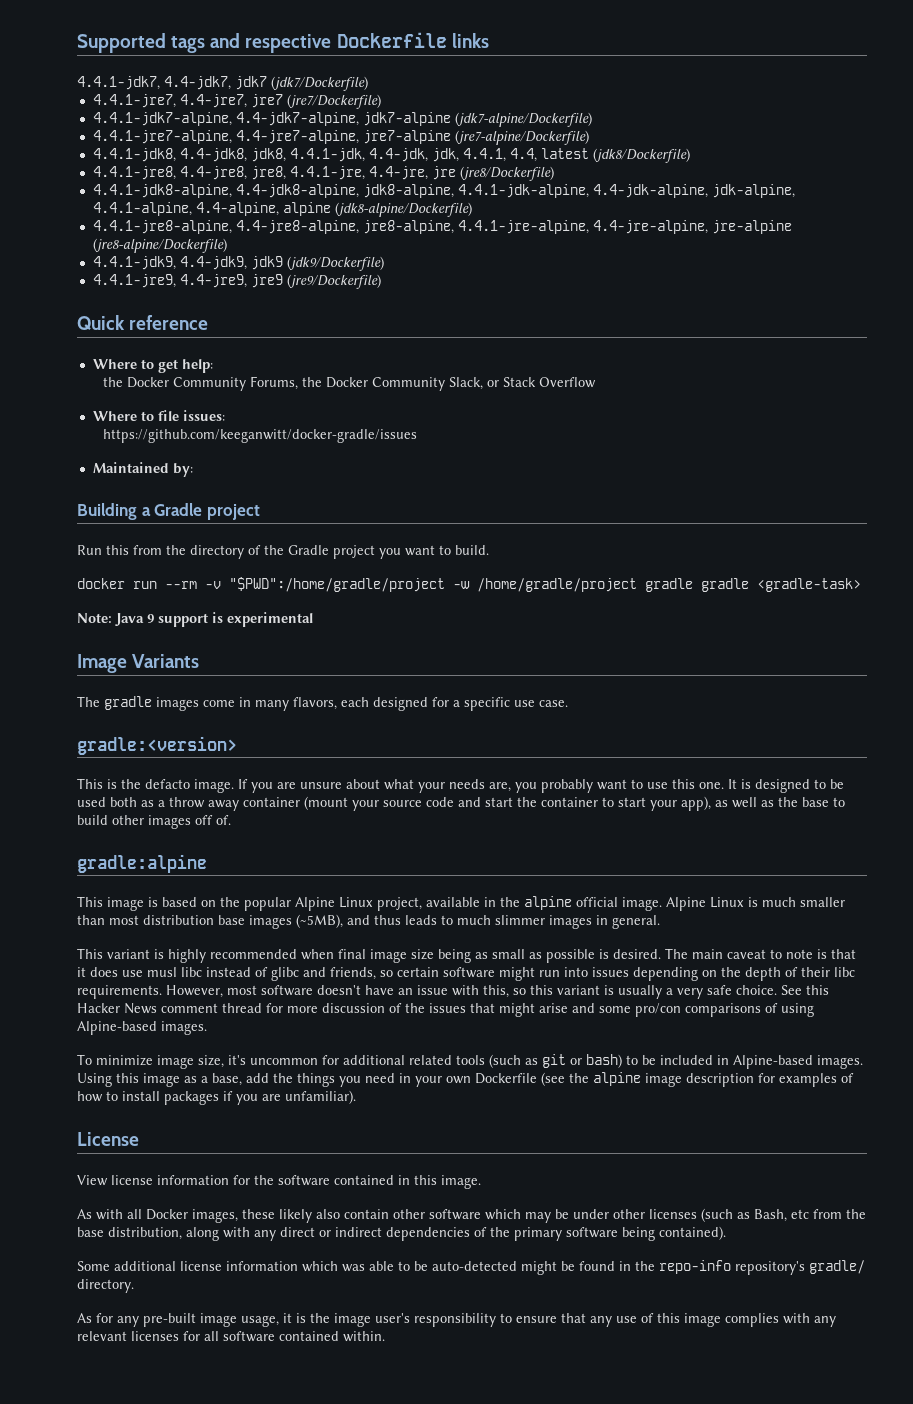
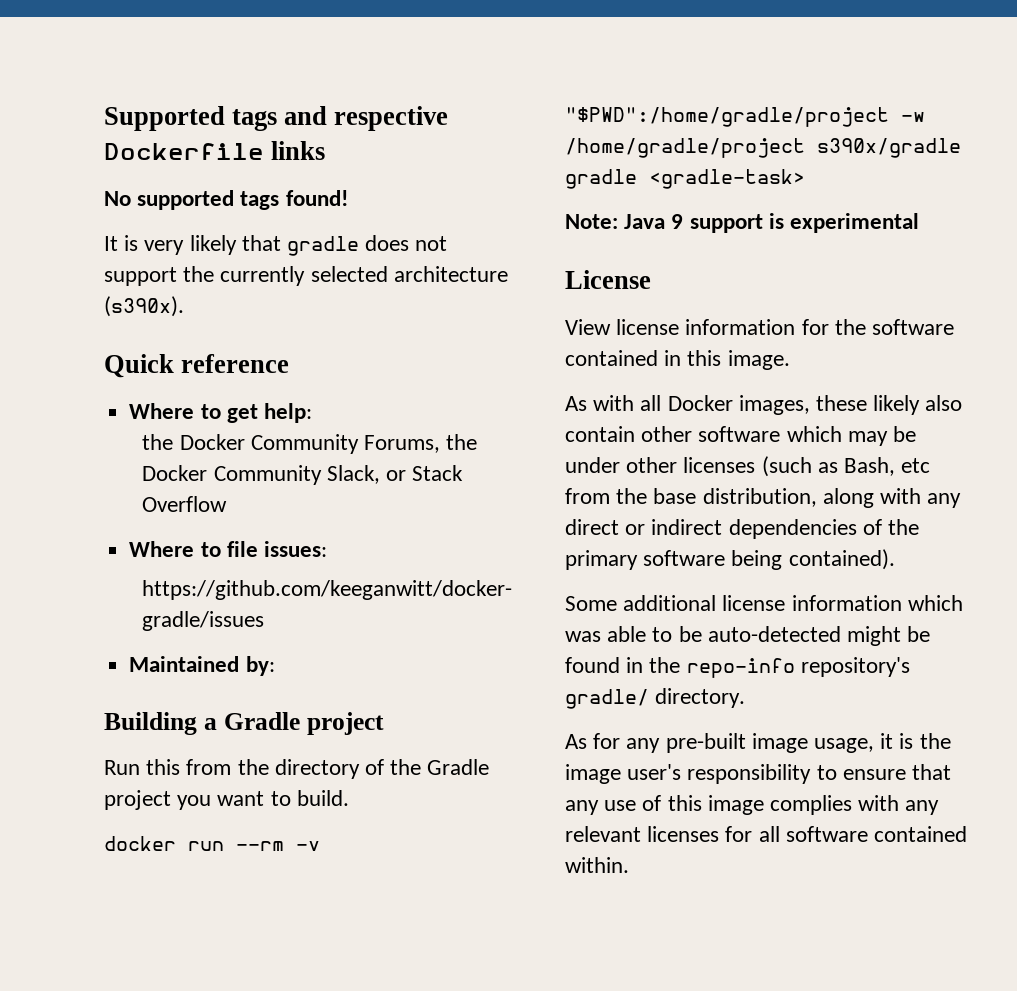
- 4.4.1-jdk7, 4.4-jdk7, jdk7 (jdk7/Dockerfile)
- 4.4.1-jre7, 4.4-jre7, jre7 (jre7/Dockerfile)
- 4.4.1-jdk7-alpine, 4.4-jdk7-alpine, jdk7-alpine (jdk7-alpine/Dockerfile)
- 4.4.1-jre7-alpine, 4.4-jre7-alpine, jre7-alpine (jre7-alpine/Dockerfile)
- 4.4.1-jdk8, 4.4-jdk8, jdk8, 4.4.1-jdk, 4.4-jdk, jdk, 4.4.1, 4.4, latest (jdk8/Dockerfile)
- 4.4.1-jre8, 4.4-jre8, jre8, 4.4.1-jre, 4.4-jre, jre (jre8/Dockerfile)
- 4.4.1-jdk8-alpine, 4.4-jdk8-alpine, jdk8-alpine, 4.4.1-jdk-alpine, 4.4-jdk-alpine, jdk-alpine, 4.4.1-alpine, 4.4-alpine, alpine (jdk8-alpine/Dockerfile)
- 4.4.1-jre8-alpine, 4.4-jre8-alpine, jre8-alpine, 4.4.1-jre-alpine, 4.4-jre-alpine, jre-alpine (jre8-alpine/Dockerfile)
- 4.4.1-jdk9, 4.4-jdk9, jdk9 (jdk9/Dockerfile)
- 4.4.1-jre9, 4.4-jre9, jre9 (jre9/Dockerfile)
+ No supported tags found!
+ It is very likely that gradle does not support the currently selected architecture (s390x).
- docker run --rm -v "$PWD":/home/gradle/project -w /home/gradle/project gradle gradle <gradle-task>
+ docker run --rm -v "$PWD":/home/gradle/project -w /home/gradle/project s390x/gradle gradle <gradle-task>
- Image Variants
- The gradle images come in many flavors, each designed for a specific use case.
- gradle:<version>
- This is the defacto image. If you are unsure about what your needs are, you probably want to use this one. It is designed to be used both as a throw away container (mount your source code and start the container to start your app), as well as the base to build other images off of.
- gradle:alpine
- This image is based on the popular Alpine Linux project, available in the alpine official image. Alpine Linux is much smaller than most distribution base images (~5MB), and thus leads to much slimmer images in general.
- This variant is highly recommended when final image size being as small as possible is desired. The main caveat to note is that it does use musl libc instead of glibc and friends, so certain software might run into issues depending on the depth of their libc requirements. However, most software doesn't have an issue with this, so this variant is usually a very safe choice. See this Hacker News comment thread for more discussion of the issues that might arise and some pro/con comparisons of using Alpine-based images.
- To minimize image size, it's uncommon for additional related tools (such as git or bash) to be included in Alpine-based images. Using this image as a base, add the things you need in your own Dockerfile (see the alpine image description for examples of how to install packages if you are unfamiliar).

